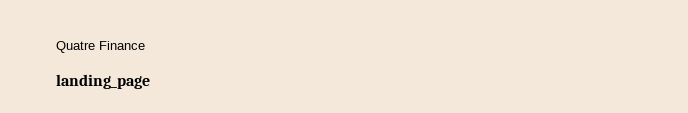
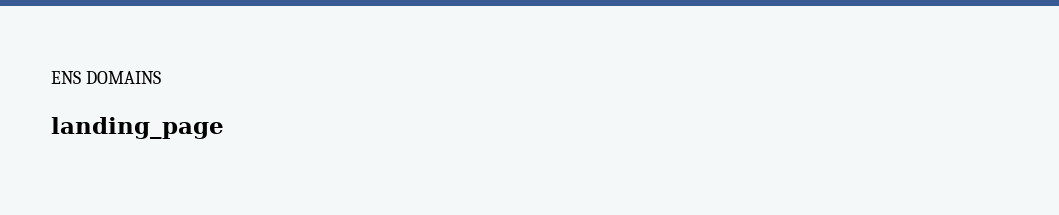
- Quatre Finance
+ ENS DOMAINS

